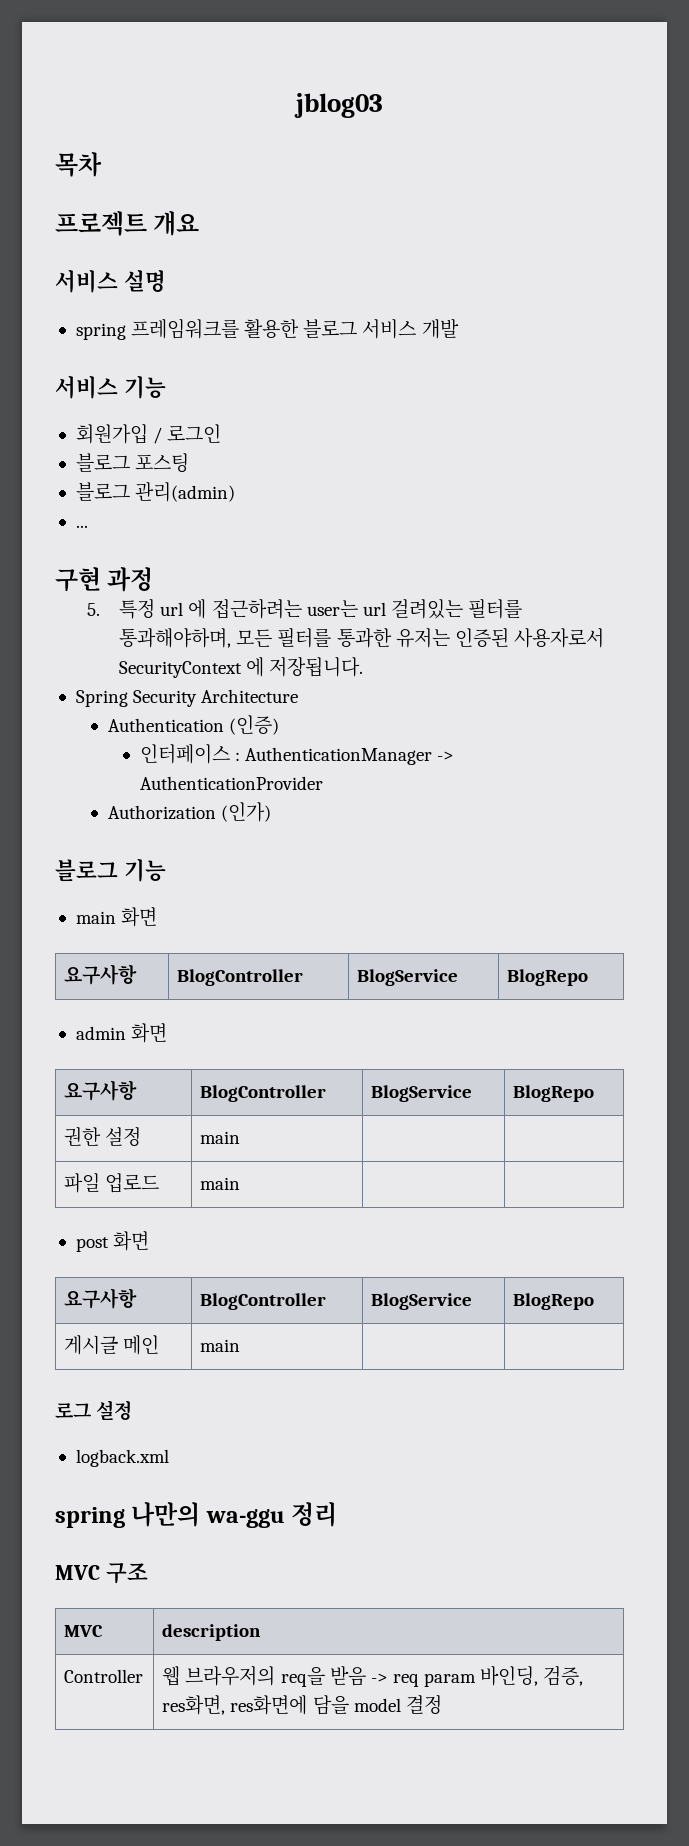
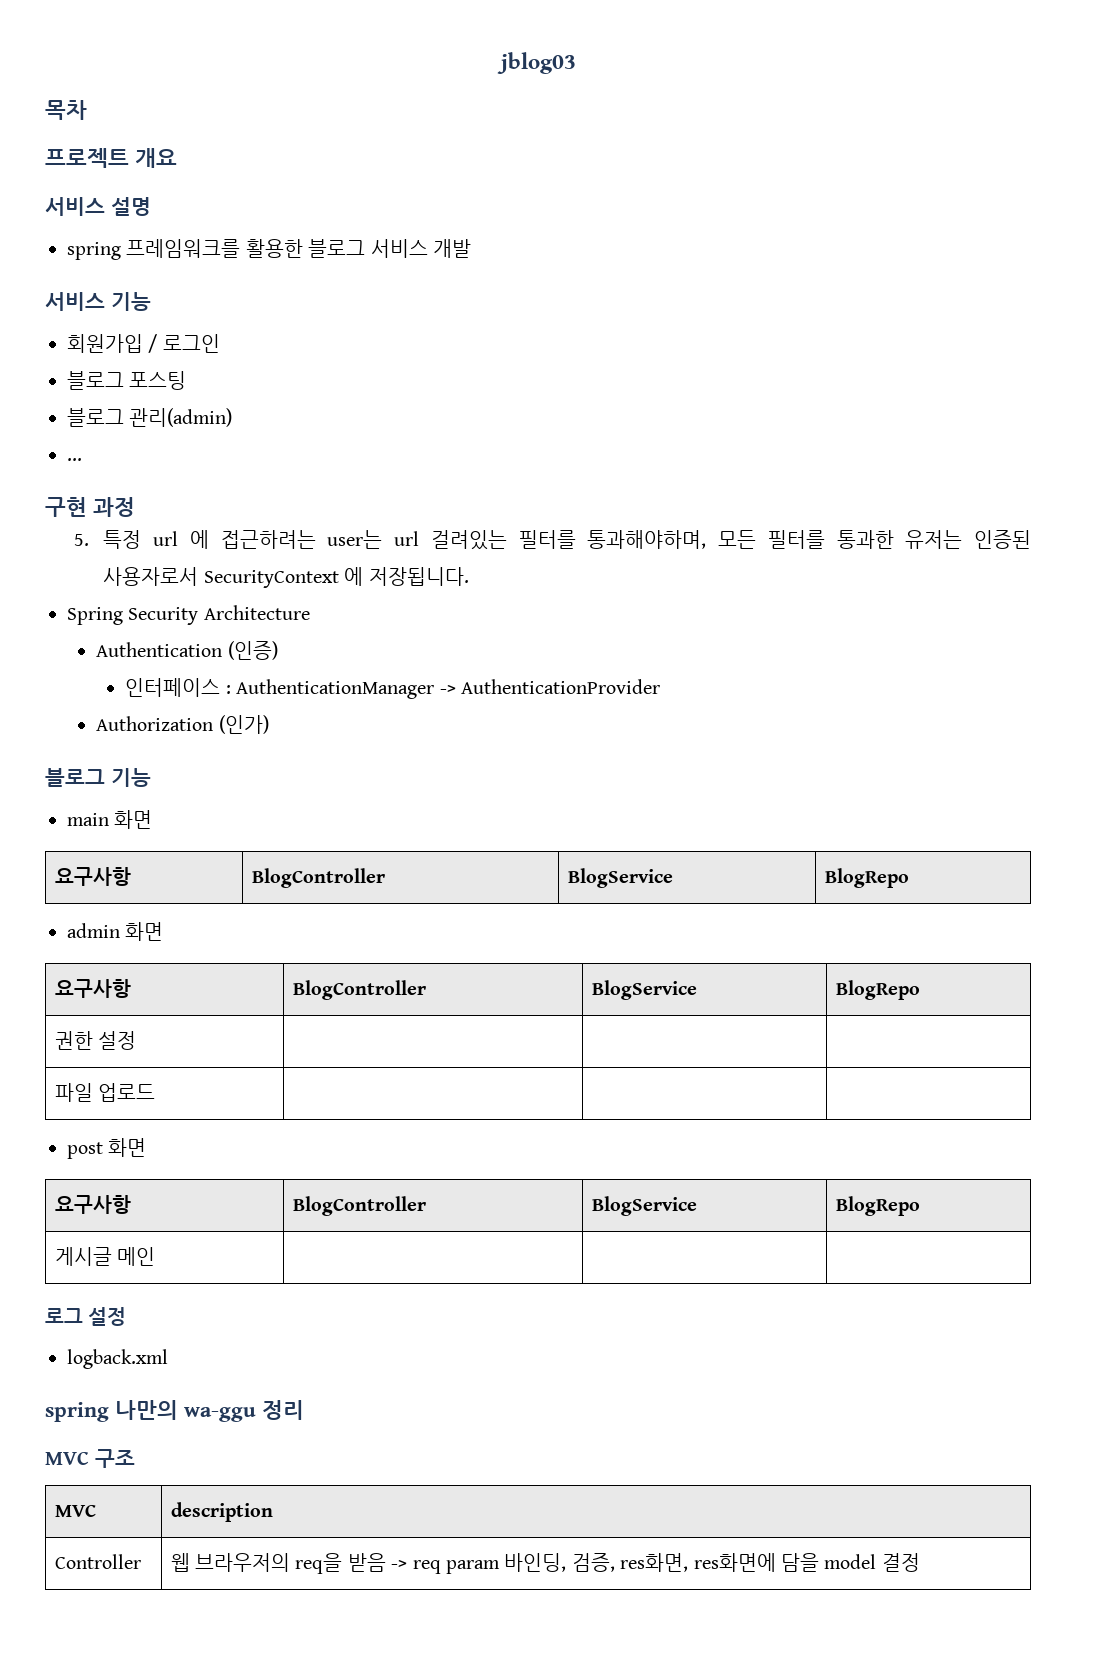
- 권한 설정 | main | |
+ 권한 설정 | | |
- 파일 업로드 | main | |
+ 파일 업로드 | | |
- 게시글 메인 | main | |
+ 게시글 메인 | | |

